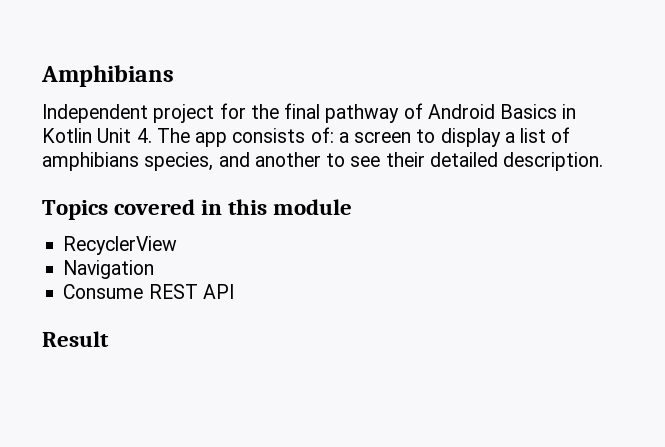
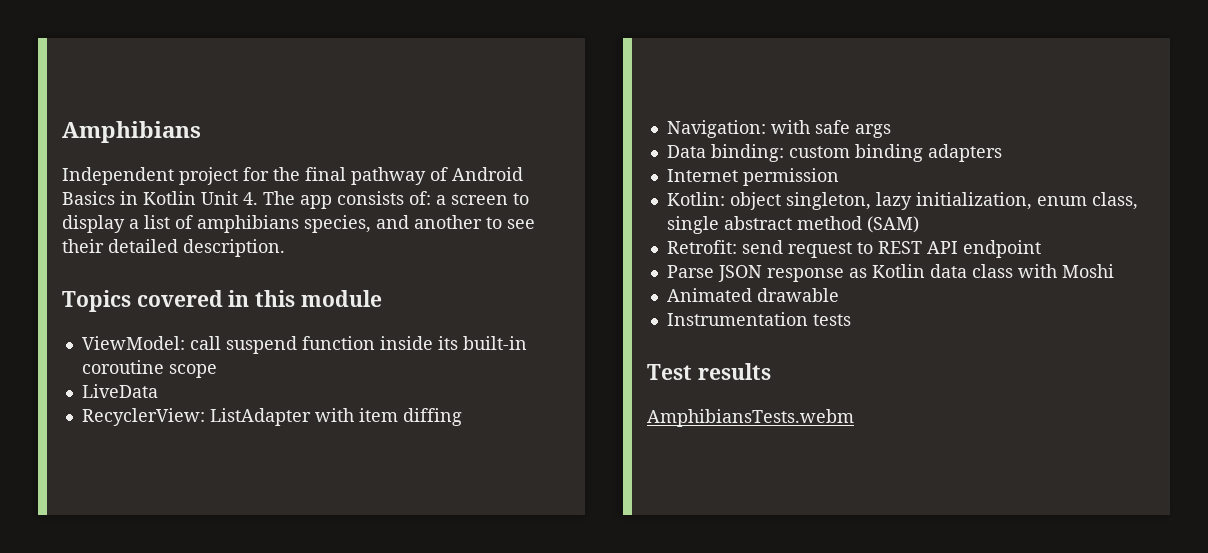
- RecyclerView
- Navigation
- Consume REST API
- Result
+ ViewModel: call suspend function inside its built-in coroutine scope
+ LiveData
+ RecyclerView: ListAdapter with item diffing
+ Navigation: with safe args
+ Data binding: custom binding adapters
+ Internet permission
+ Kotlin: object singleton, lazy initialization, enum class, single abstract method (SAM)
+ Retrofit: send request to REST API endpoint
+ Parse JSON response as Kotlin data class with Moshi
+ Animated drawable
+ Instrumentation tests
+ Test results
+ AmphibiansTests.webm

